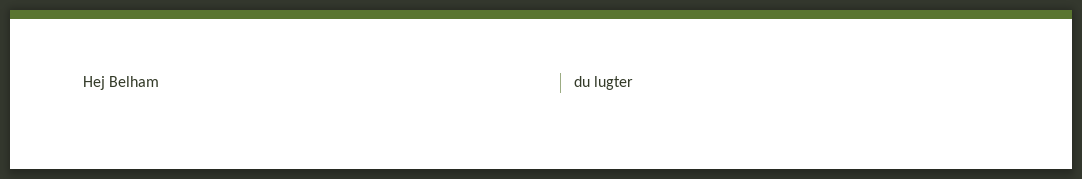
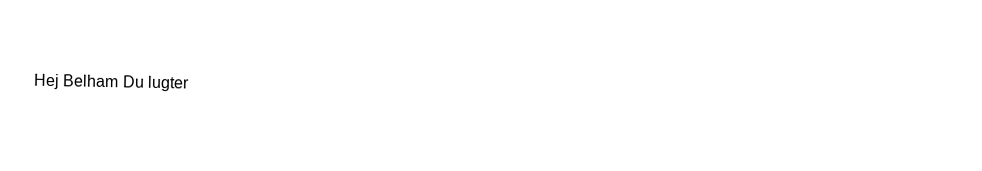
- Hej Belham
- du lugter
+ Hej Belham Du lugter

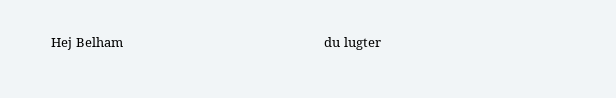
- Hej Belham Du lugter
+ Hej Belham
+ du lugter

